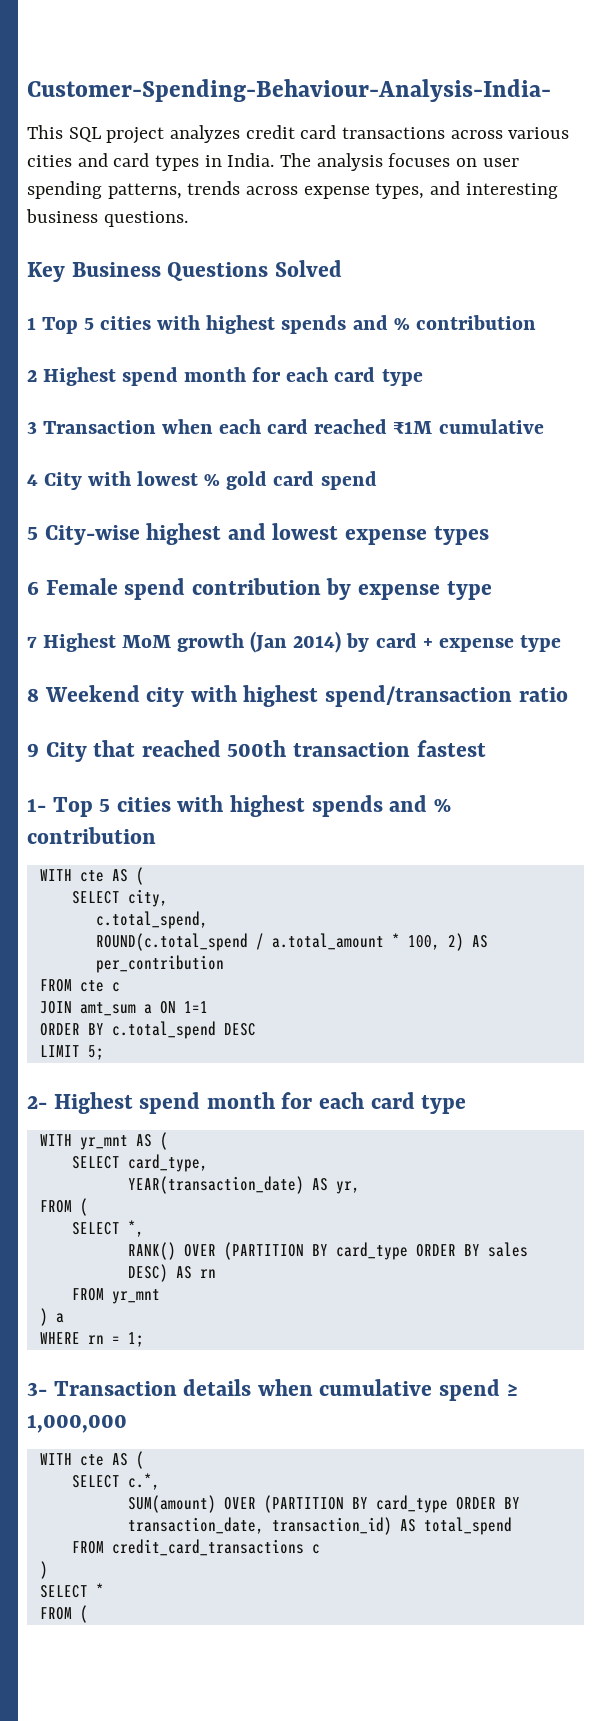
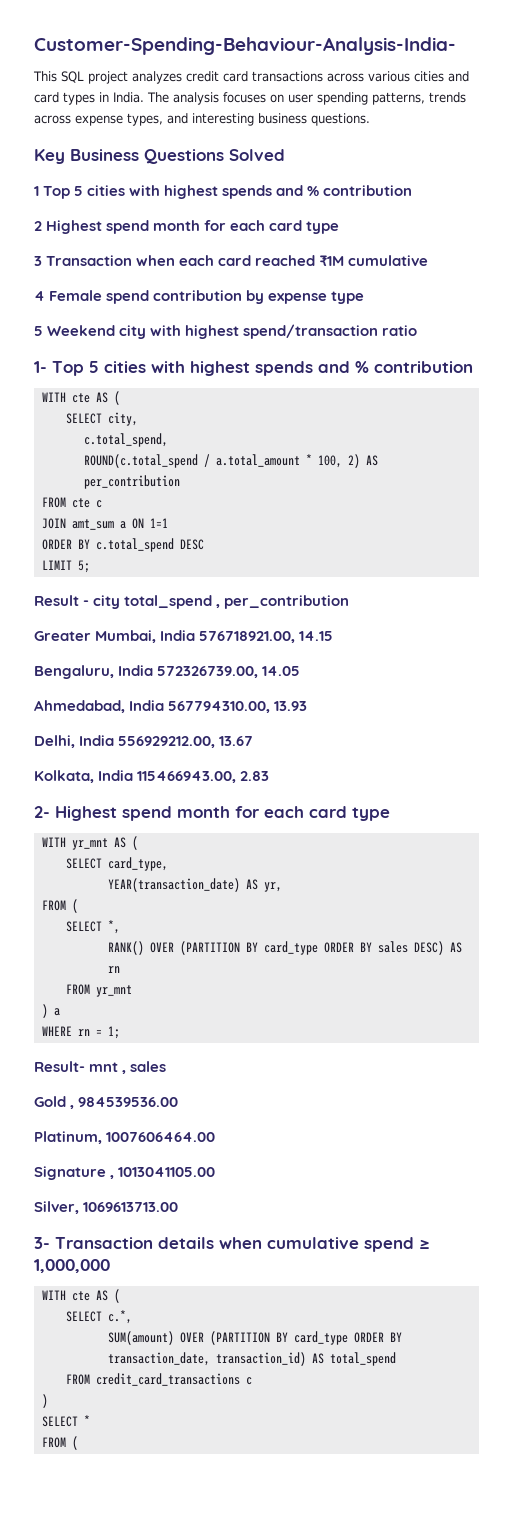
- 4 City with lowest % gold card spend
- 5 City-wise highest and lowest expense types
- 6 Female spend contribution by expense type
+ 4 Female spend contribution by expense type
- 7 Highest MoM growth (Jan 2014) by card + expense type
- 8 Weekend city with highest spend/transaction ratio
+ 5 Weekend city with highest spend/transaction ratio
- 9 City that reached 500th transaction fastest
+ Result - city total_spend , per_contribution
+ Greater Mumbai, India 576718921.00, 14.15
+ Bengaluru, India 572326739.00, 14.05
+ Ahmedabad, India 567794310.00, 13.93
+ Delhi, India 556929212.00, 13.67
+ Kolkata, India 115466943.00, 2.83
+ Result- mnt , sales
+ Gold , 984539536.00
+ Platinum, 1007606464.00
+ Signature , 1013041105.00
+ Silver, 1069613713.00

